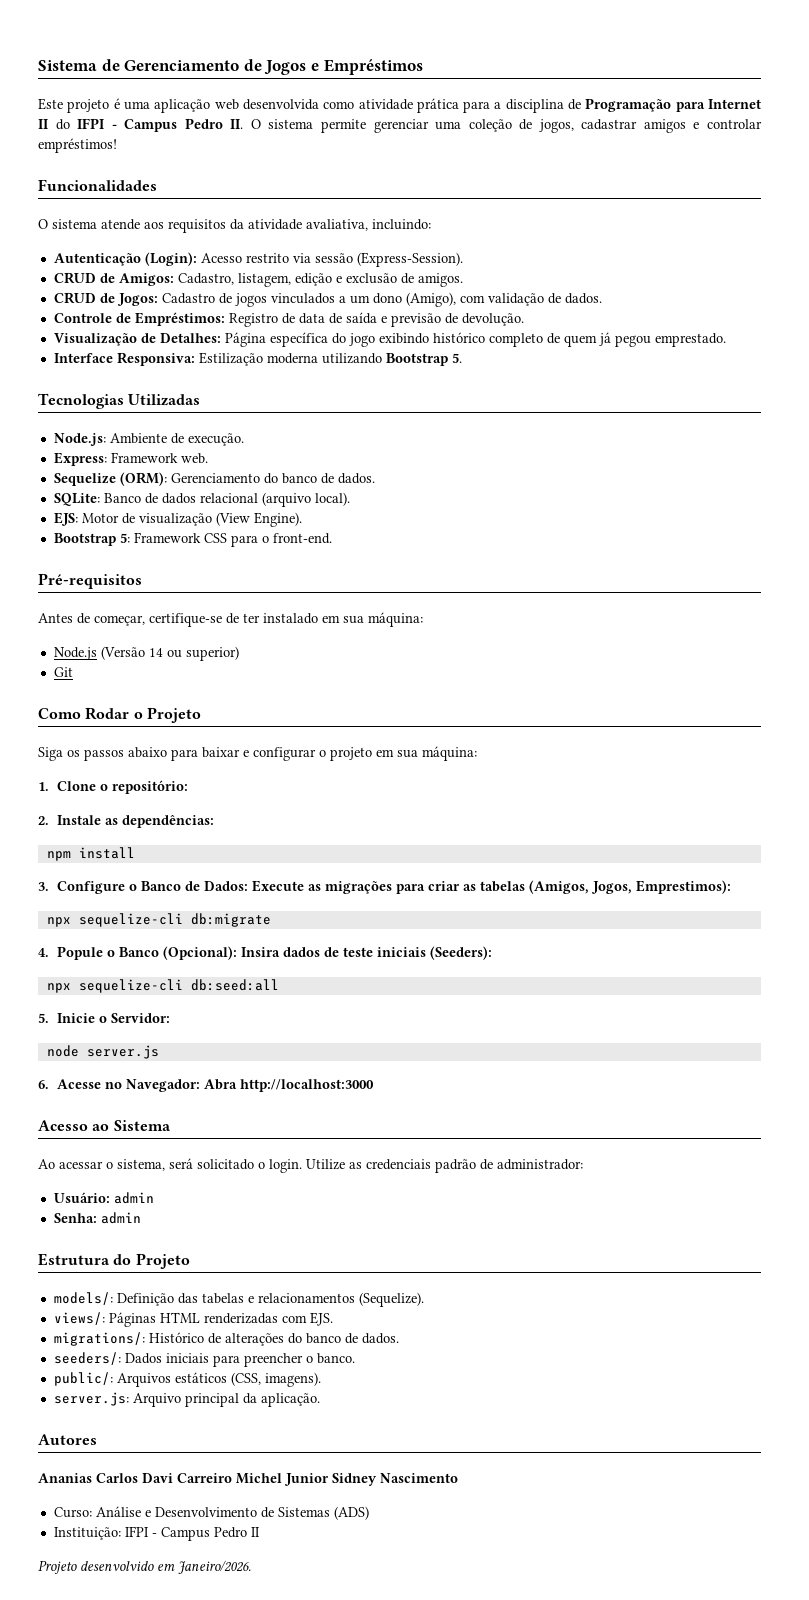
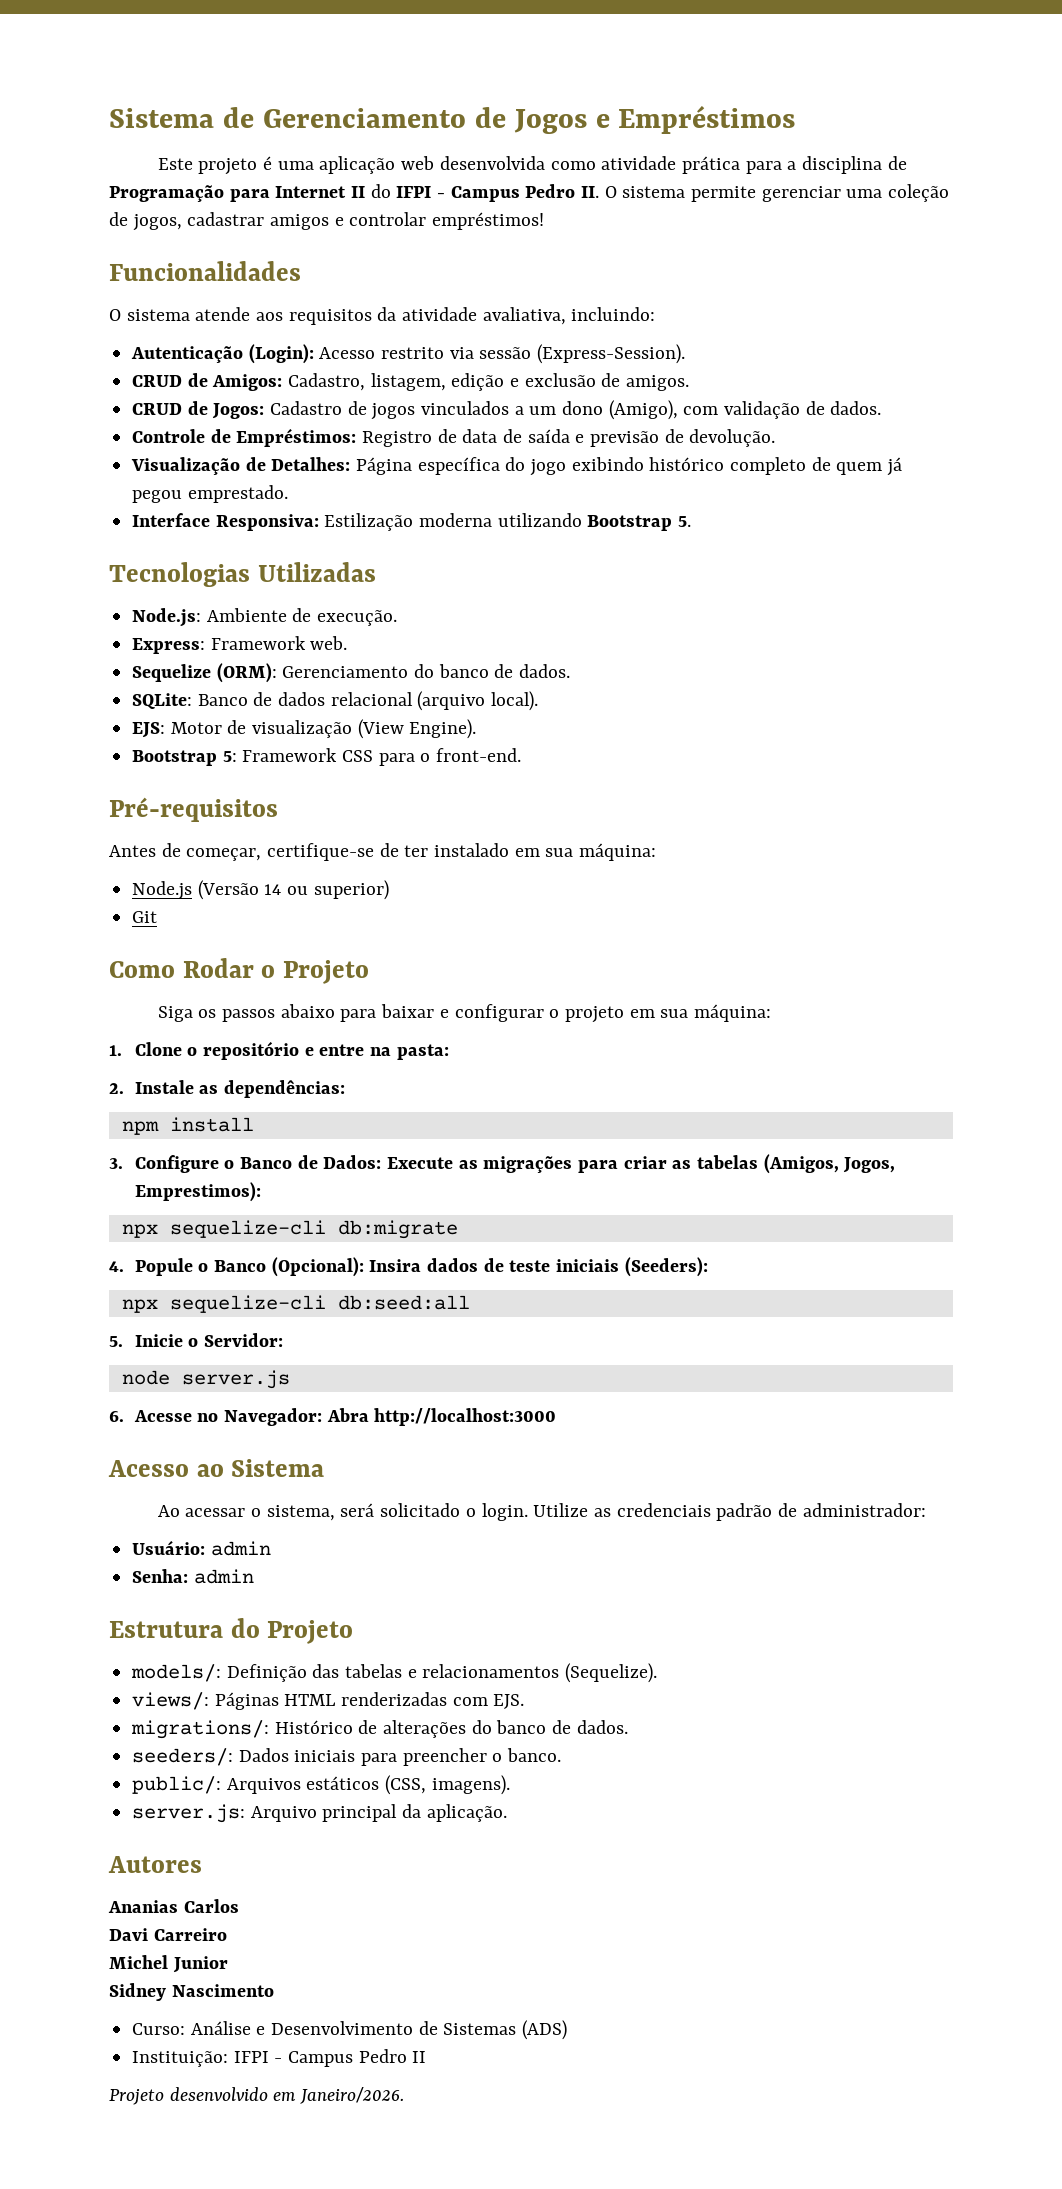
- 1. Clone o repositório:
+ 1. Clone o repositório e entre na pasta:
- Ananias Carlos Davi Carreiro Michel Junior Sidney Nascimento
+ Ananias Carlos
+ Davi Carreiro
+ Michel Junior
+ Sidney Nascimento

